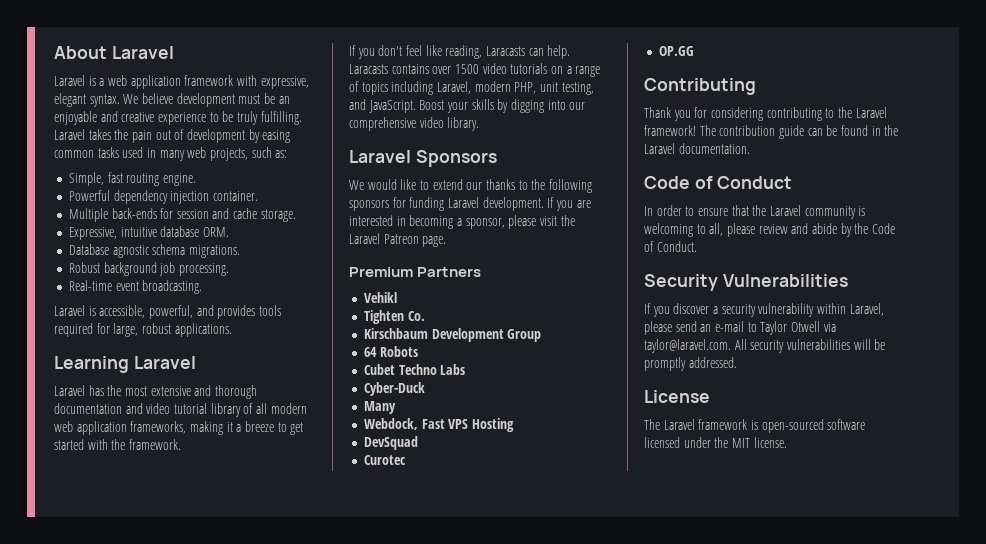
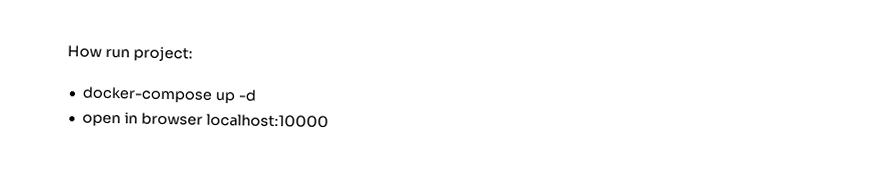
- About Laravel
- Laravel is a web application framework with expressive, elegant syntax. We believe development must be an enjoyable and creative experience to be truly fulfilling. Laravel takes the pain out of development by easing common tasks used in many web projects, such as:
- Simple, fast routing engine.
- Powerful dependency injection container.
- Multiple back-ends for session and cache storage.
- Expressive, intuitive database ORM.
- Database agnostic schema migrations.
- Robust background job processing.
- Real-time event broadcasting.
- Laravel is accessible, powerful, and provides tools required for large, robust applications.
- Learning Laravel
- Laravel has the most extensive and thorough documentation and video tutorial library of all modern web application frameworks, making it a breeze to get started with the framework.
- If you don't feel like reading, Laracasts can help. Laracasts contains over 1500 video tutorials on a range of topics including Laravel, modern PHP, unit testing, and JavaScript. Boost your skills by digging into our comprehensive video library.
- Laravel Sponsors
- We would like to extend our thanks to the following sponsors for funding Laravel development. If you are interested in becoming a sponsor, please visit the Laravel Patreon page.
- Premium Partners
- Vehikl
- Tighten Co.
- Kirschbaum Development Group
- 64 Robots
- Cubet Techno Labs
- Cyber-Duck
- Many
- Webdock, Fast VPS Hosting
- DevSquad
- Curotec
- OP.GG
- Contributing
- Thank you for considering contributing to the Laravel framework! The contribution guide can be found in the Laravel documentation.
- Code of Conduct
- In order to ensure that the Laravel community is welcoming to all, please review and abide by the Code of Conduct.
- Security Vulnerabilities
- If you discover a security vulnerability within Laravel, please send an e-mail to Taylor Otwell via taylor@laravel.com. All security vulnerabilities will be promptly addressed.
- License
- The Laravel framework is open-sourced software licensed under the MIT license.
+ How run project:
+ docker-compose up -d
+ open in browser localhost:10000

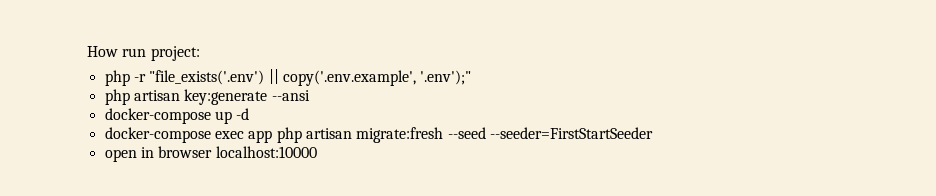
+ php -r "file_exists('.env') || copy('.env.example', '.env');"
+ php artisan key:generate --ansi
  docker-compose up -d
+ docker-compose exec app php artisan migrate:fresh --seed --seeder=FirstStartSeeder

